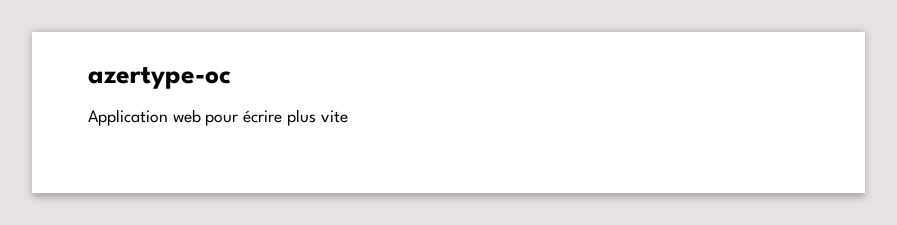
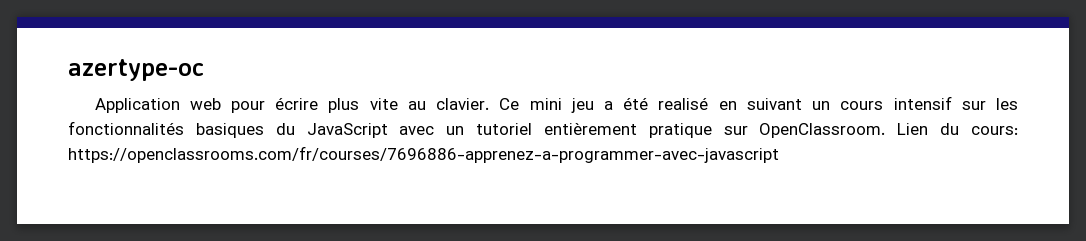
- Application web pour écrire plus vite
+ Application web pour écrire plus vite au clavier. Ce mini jeu a été realisé en suivant un cours intensif sur les fonctionnalités basiques du JavaScript avec un tutoriel entièrement pratique sur OpenClassroom. Lien du cours: https://openclassrooms.com/fr/courses/7696886-apprenez-a-programmer-avec-javascript

